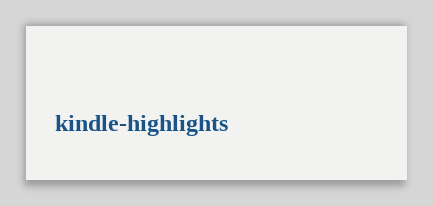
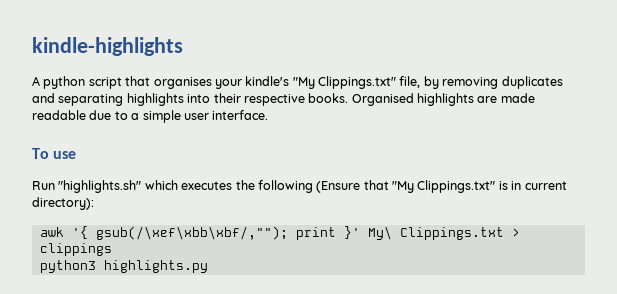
+ A python script that organises your kindle's "My Clippings.txt" file, by removing duplicates and separating highlights into their respective books. Organised highlights are made readable due to a simple user interface.
+ To use
+ Run "highlights.sh" which executes the following (Ensure that "My Clippings.txt" is in current directory):
+ awk '{ gsub(/\xef\xbb\xbf/,""); print }' My\ Clippings.txt > clippings
+ python3 highlights.py

